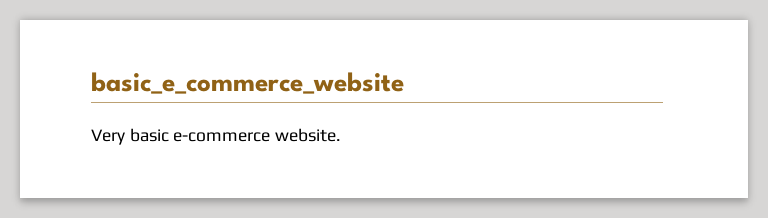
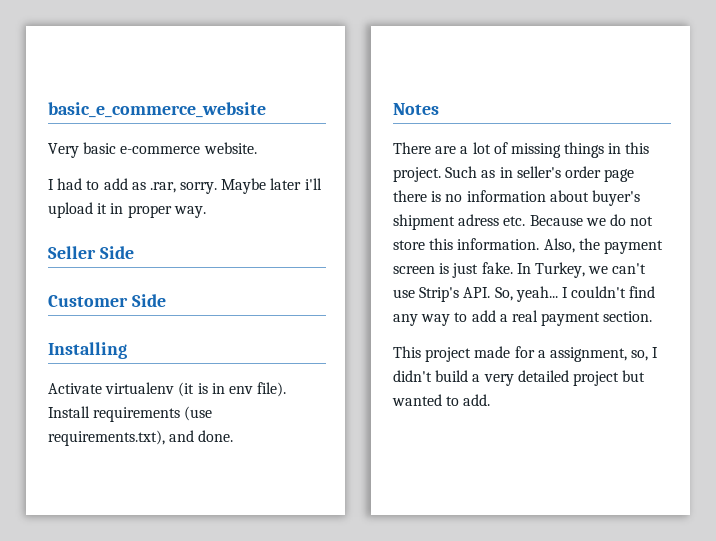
+ I had to add as .rar, sorry. Maybe later i'll upload it in proper way.
+ Seller Side
+ Customer Side
+ Installing
+ Activate virtualenv (it is in env file). Install requirements (use requirements.txt), and done.
+ Notes
+ There are a lot of missing things in this project. Such as in seller's order page there is no information about buyer's shipment adress etc. Because we do not store this information. Also, the payment screen is just fake. In Turkey, we can't use Strip's API. So, yeah... I couldn't find any way to add a real payment section.
+ This project made for a assignment, so, I didn't build a very detailed project but wanted to add.

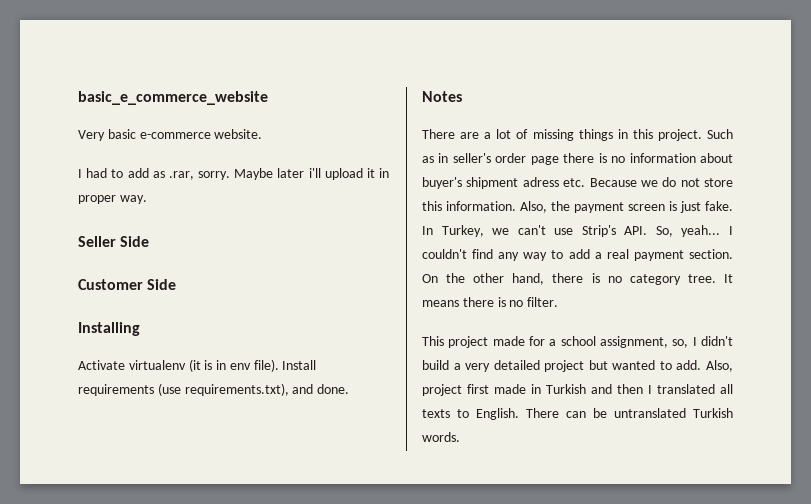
+ On the other hand, there is no category tree. It means there is no filter.
- This project made for a assignment, so, I didn't build a very detailed project but wanted to add.
+ This project made for a school assignment, so, I didn't build a very detailed project but wanted to add.
+ Also, project first made in Turkish and then I translated all texts to English. There can be untranslated Turkish words.

